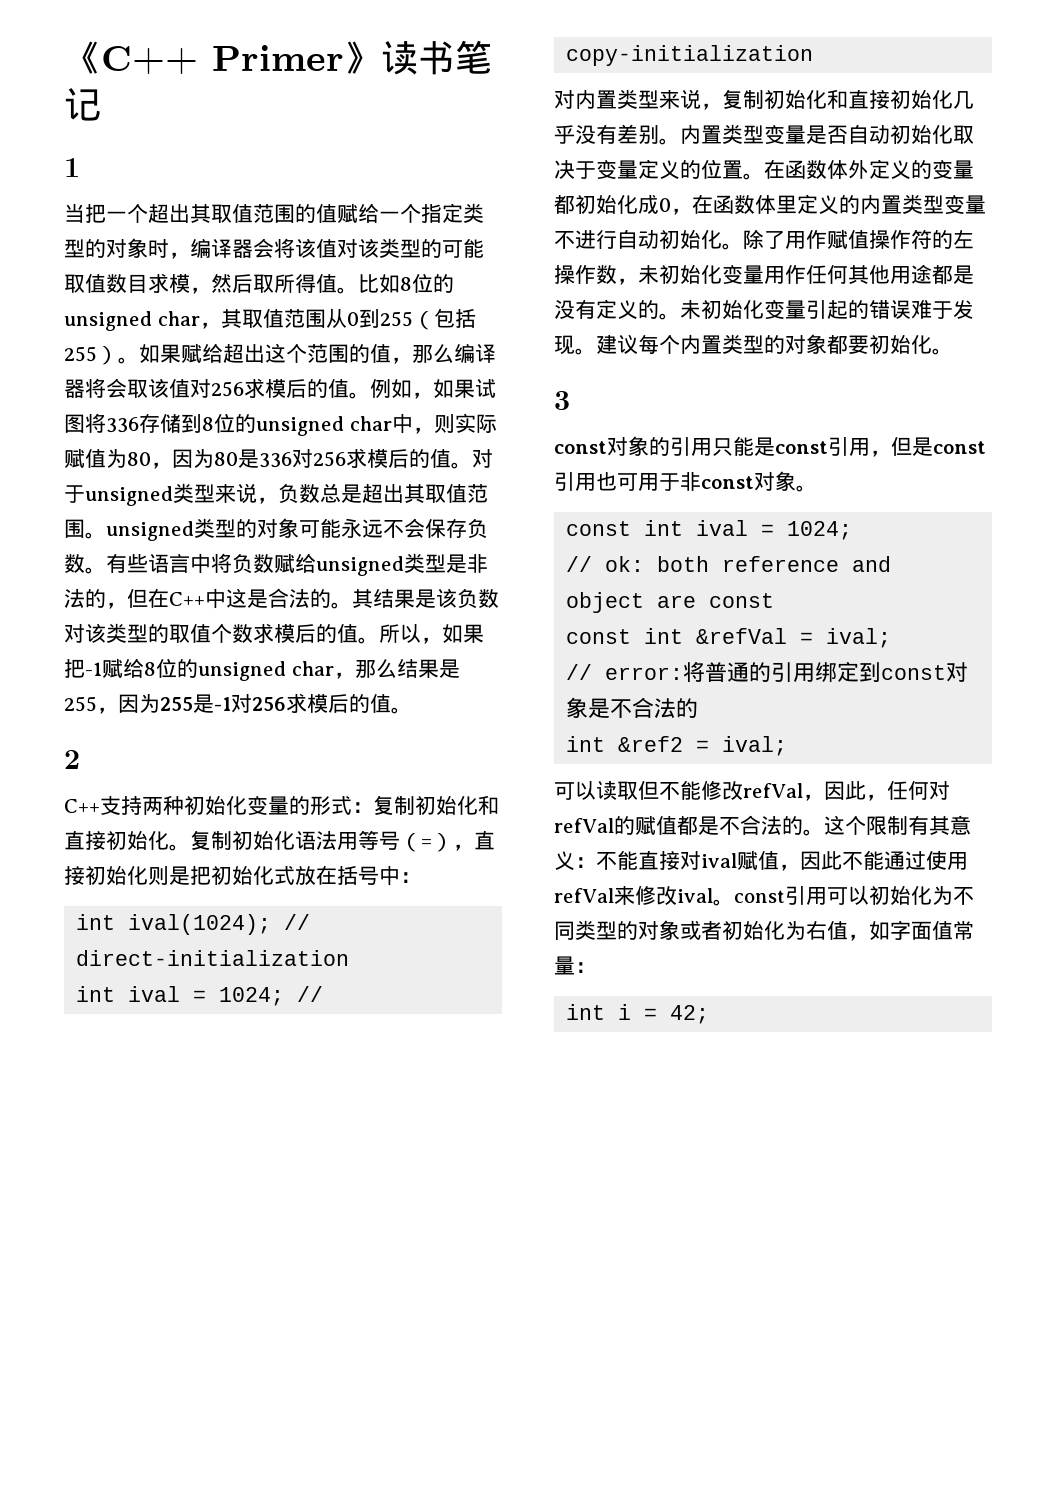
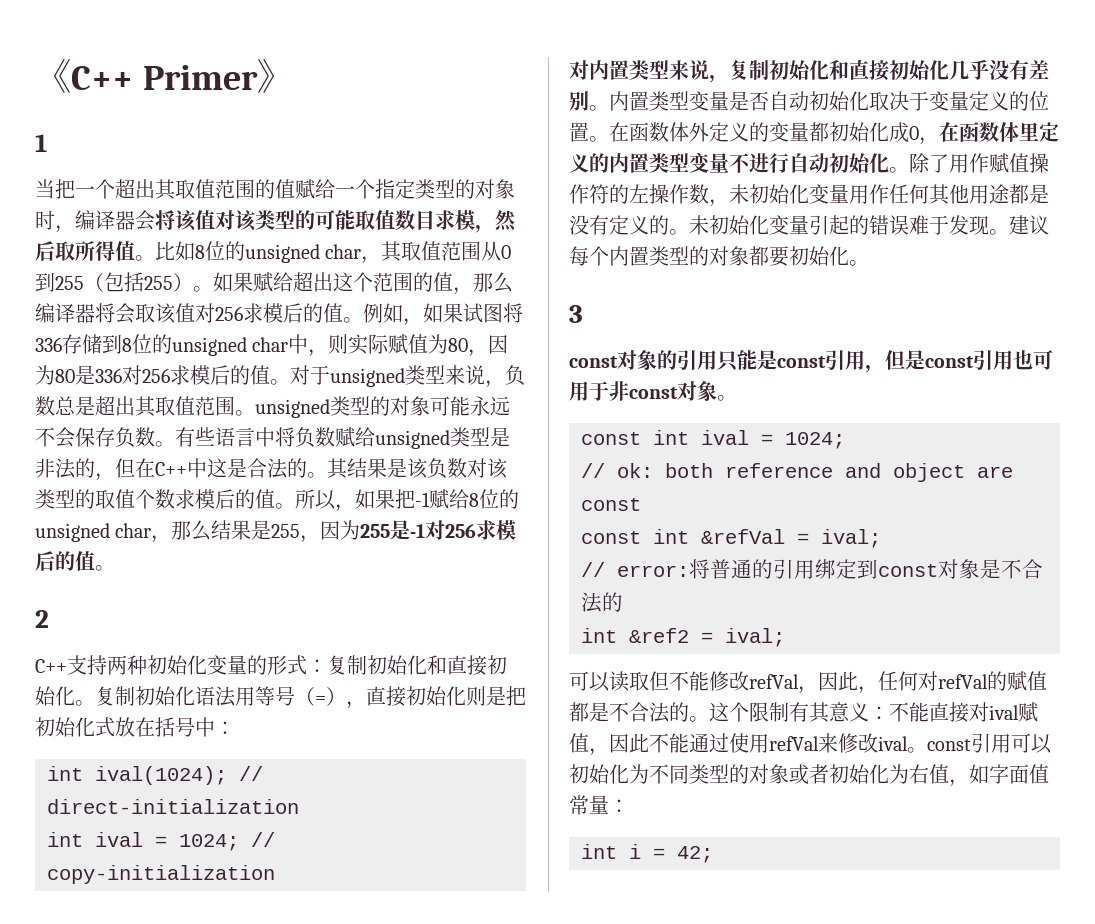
- 《C++ Primer》读书笔记
+ 《C++ Primer》

